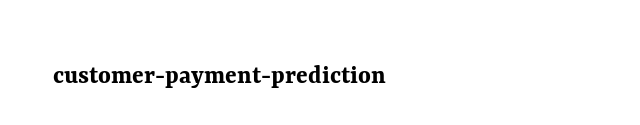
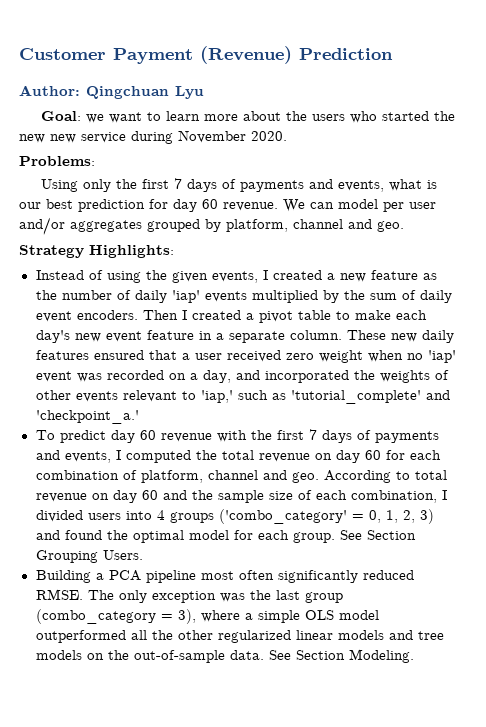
- customer-payment-prediction
+ Customer Payment (Revenue) Prediction
+ Author: Qingchuan Lyu
+ Goal: we want to learn more about the users who started the new new service during November 2020.
+ Problems:
+ Using only the first 7 days of payments and events, what is our best prediction for day 60 revenue. We can model per user and/or aggregates grouped by platform, channel and geo.
+ Strategy Highlights:
+ Instead of using the given events, I created a new feature as the number of daily 'iap' events multiplied by the sum of daily event encoders. Then I created a pivot table to make each day's new event feature in a separate column. These new daily features ensured that a user received zero weight when no 'iap' event was recorded on a day, and incorporated the weights of other events relevant to 'iap,' such as 'tutorial_complete' and 'checkpoint_a.'
+ To predict day 60 revenue with the first 7 days of payments and events, I computed the total revenue on day 60 for each combination of platform, channel and geo. According to total revenue on day 60 and the sample size of each combination, I divided users into 4 groups ('combo_category' = 0, 1, 2, 3) and found the optimal model for each group. See Section Grouping Users.
+ Building a PCA pipeline most often significantly reduced RMSE. The only exception was the last group (combo_category = 3), where a simple OLS model outperformed all the other regularized linear models and tree models on the out-of-sample data. See Section Modeling.

